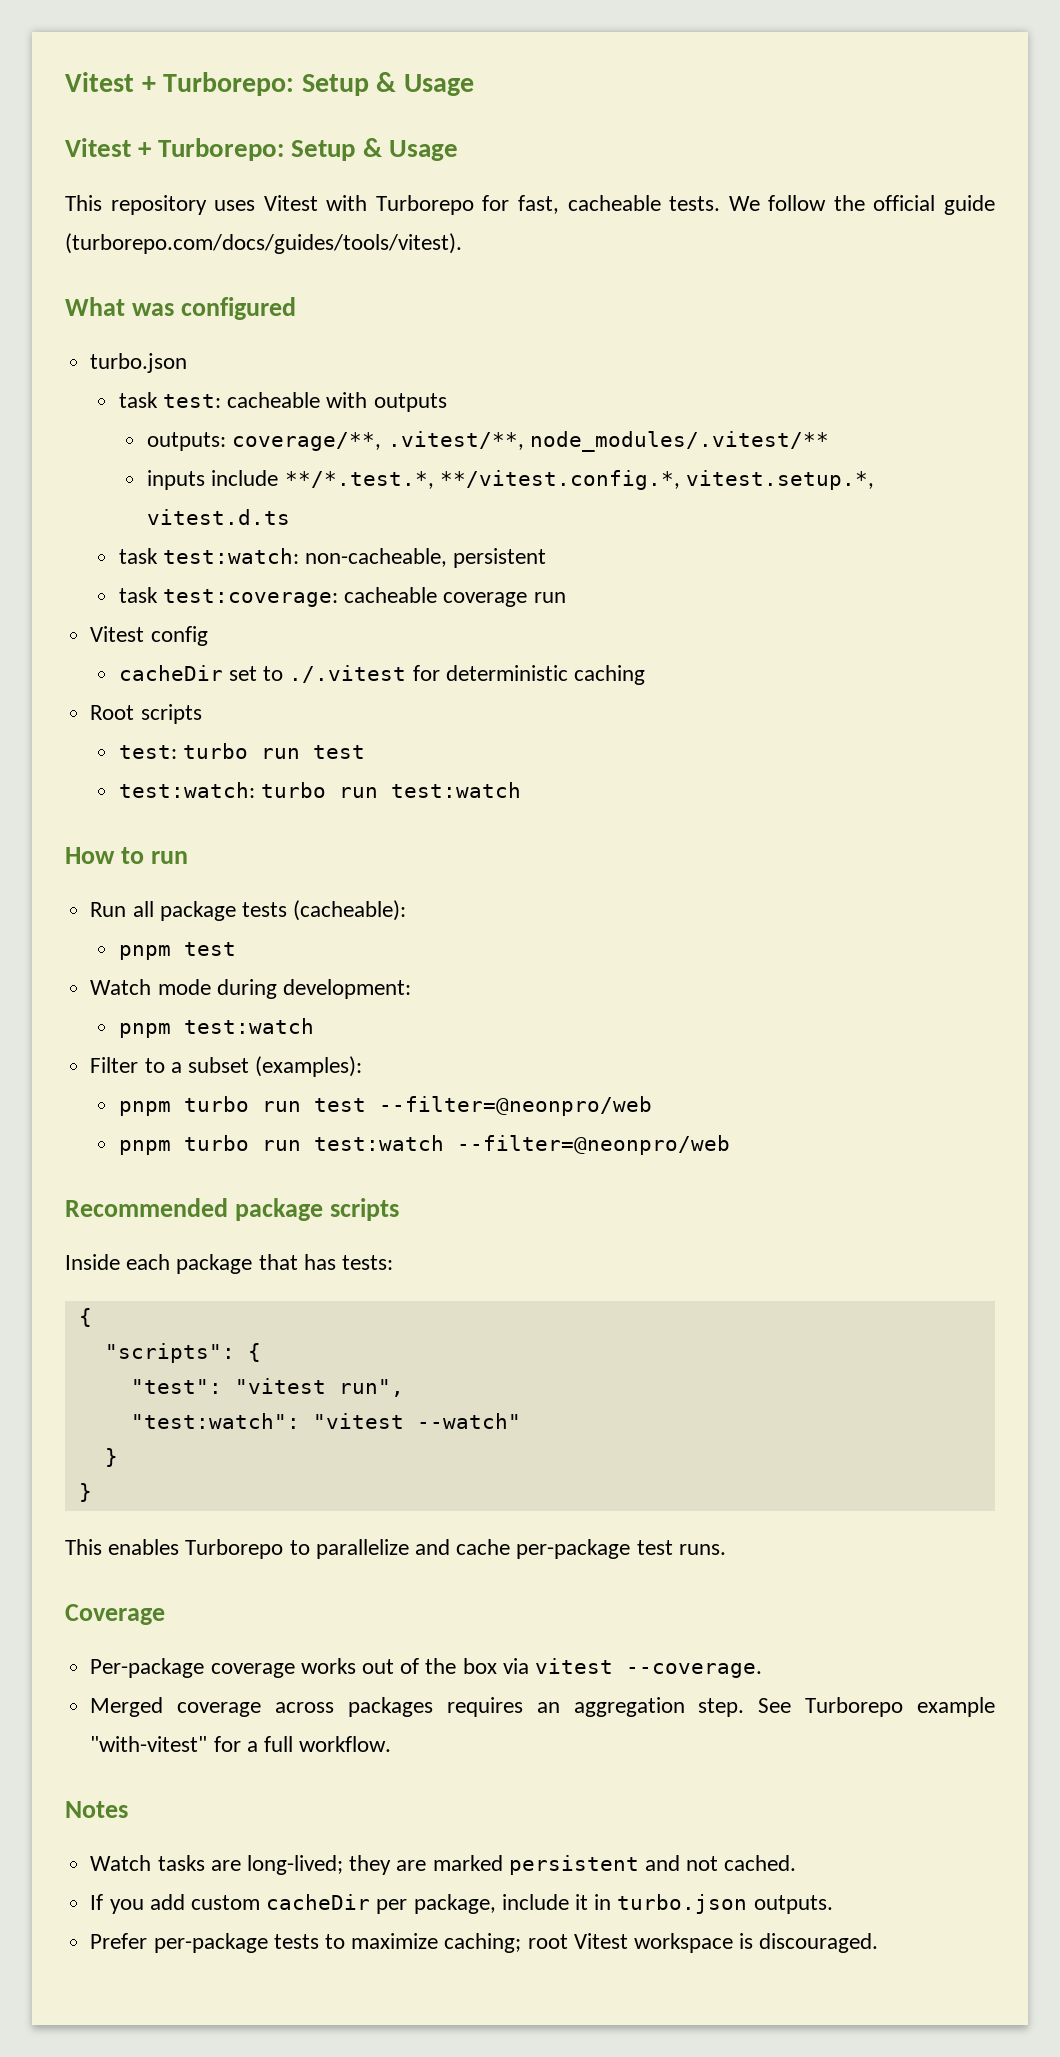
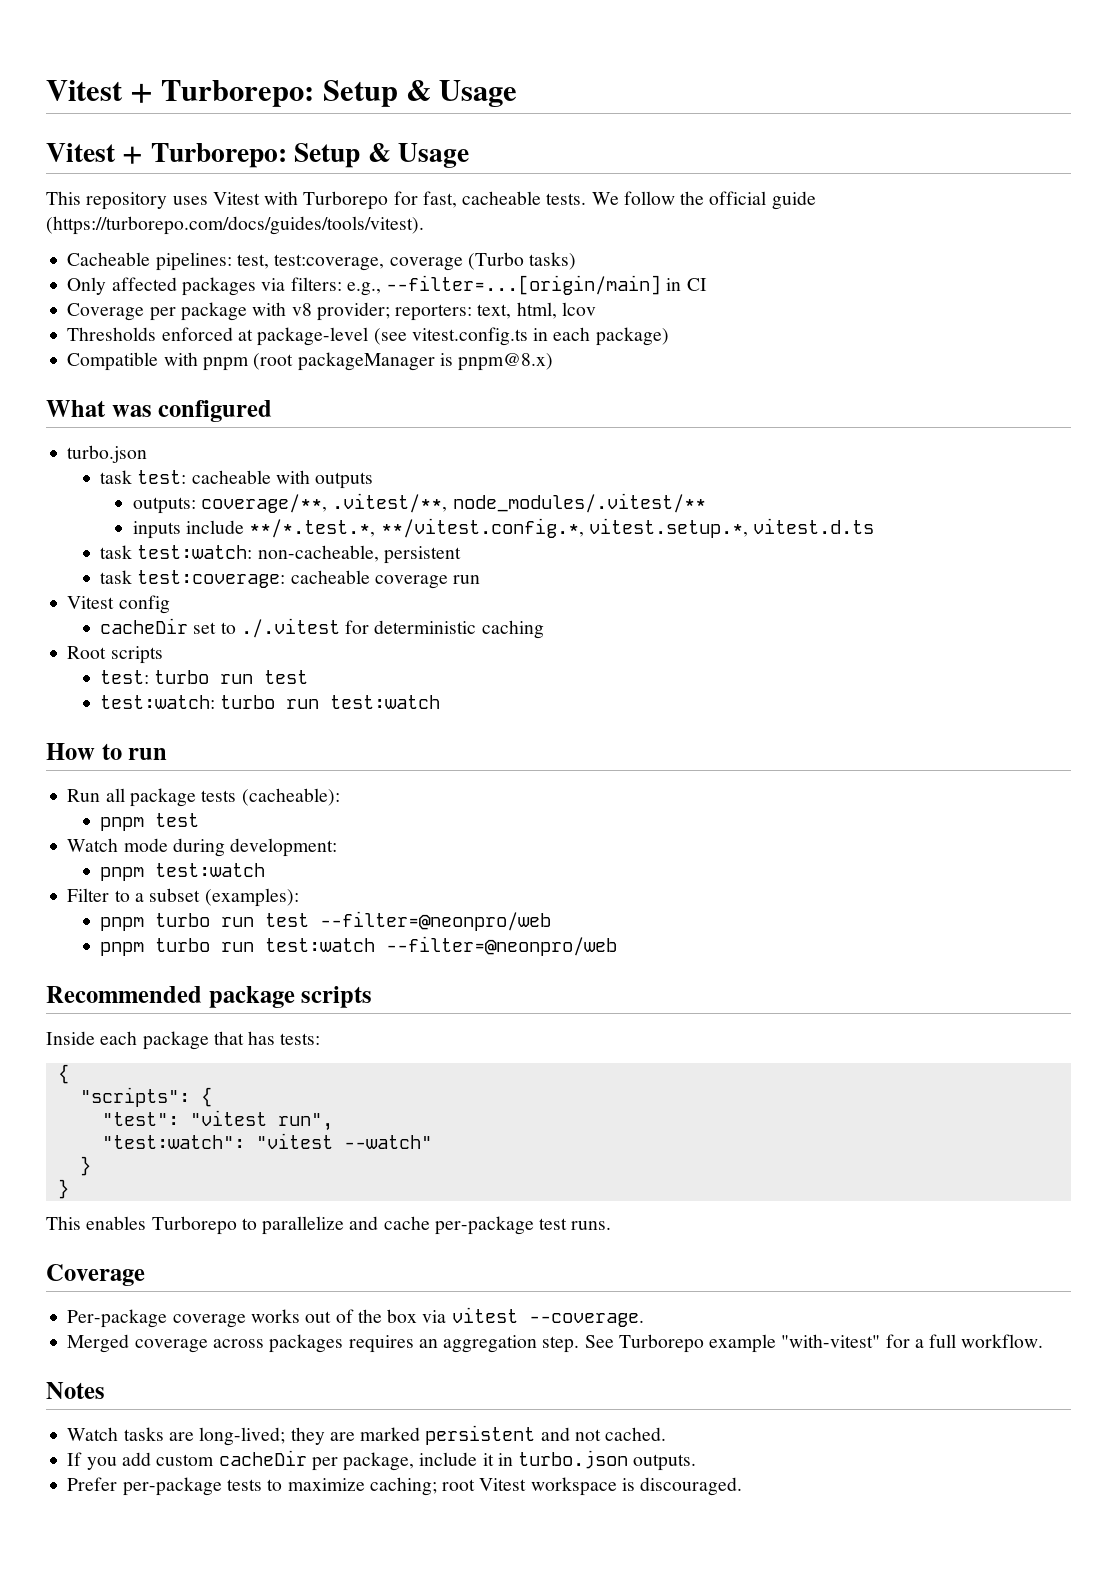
- We follow the official guide (turborepo.com/docs/guides/tools/vitest).
+ We follow the official guide (https://turborepo.com/docs/guides/tools/vitest).
+ Cacheable pipelines: test, test:coverage, coverage (Turbo tasks)
+ Only affected packages via filters: e.g., --filter=...[origin/main] in CI
+ Coverage per package with v8 provider; reporters: text, html, lcov
+ Thresholds enforced at package-level (see vitest.config.ts in each package)
+ Compatible with pnpm (root packageManager is pnpm@8.x)

